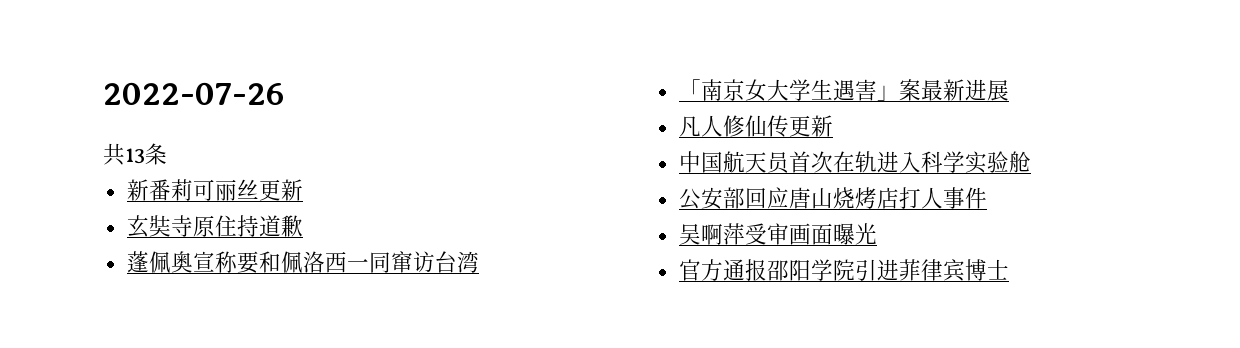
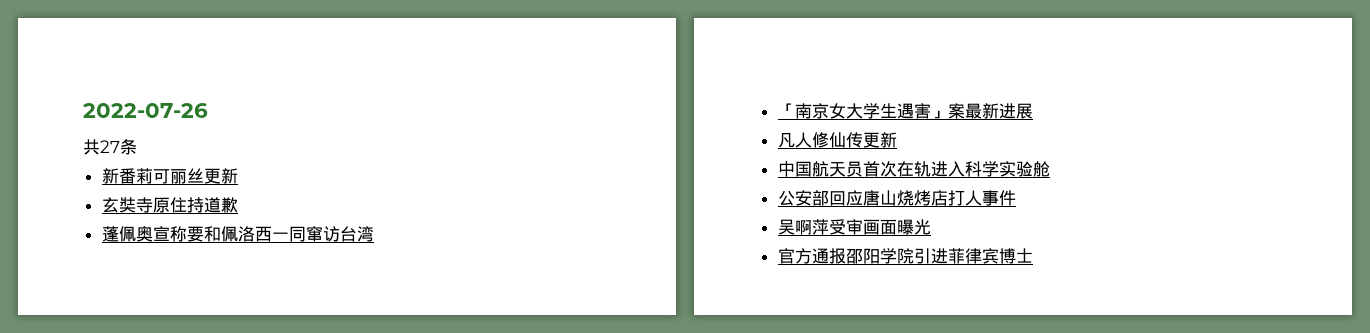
- 共13条
+ 共27条

